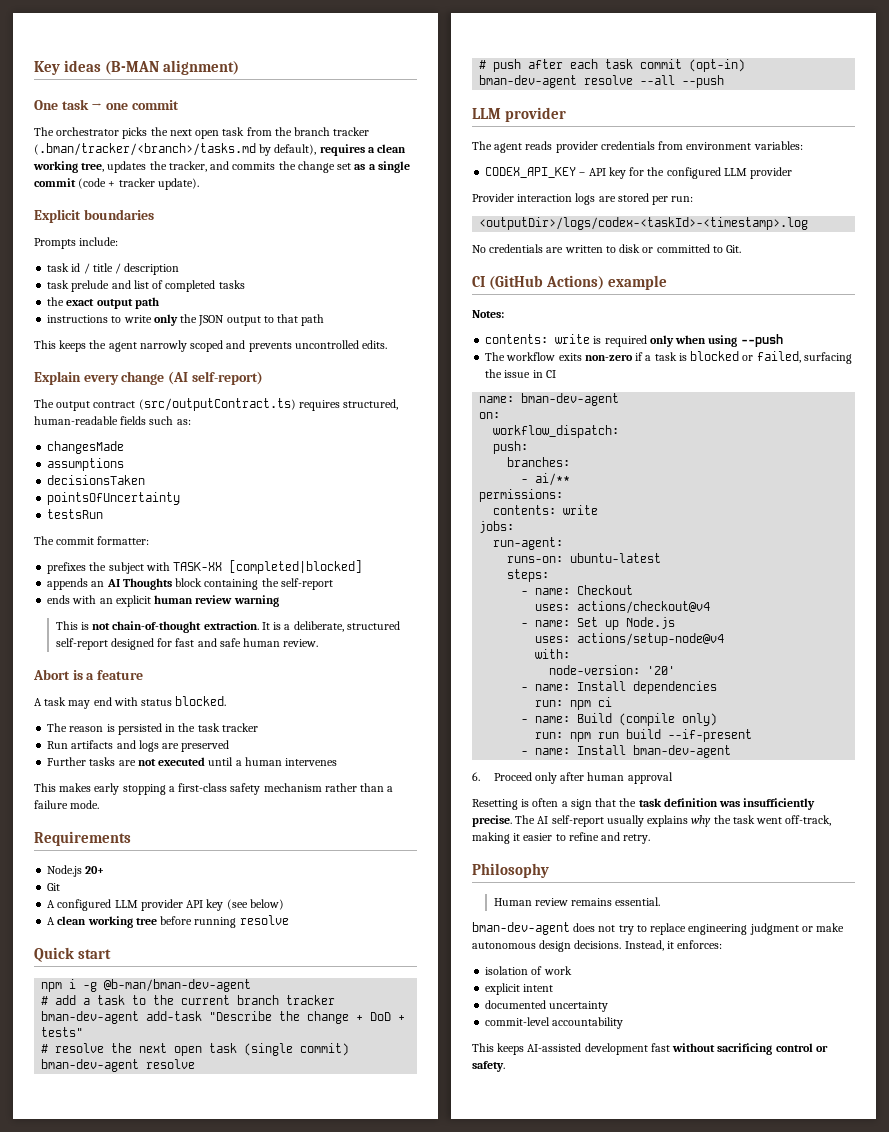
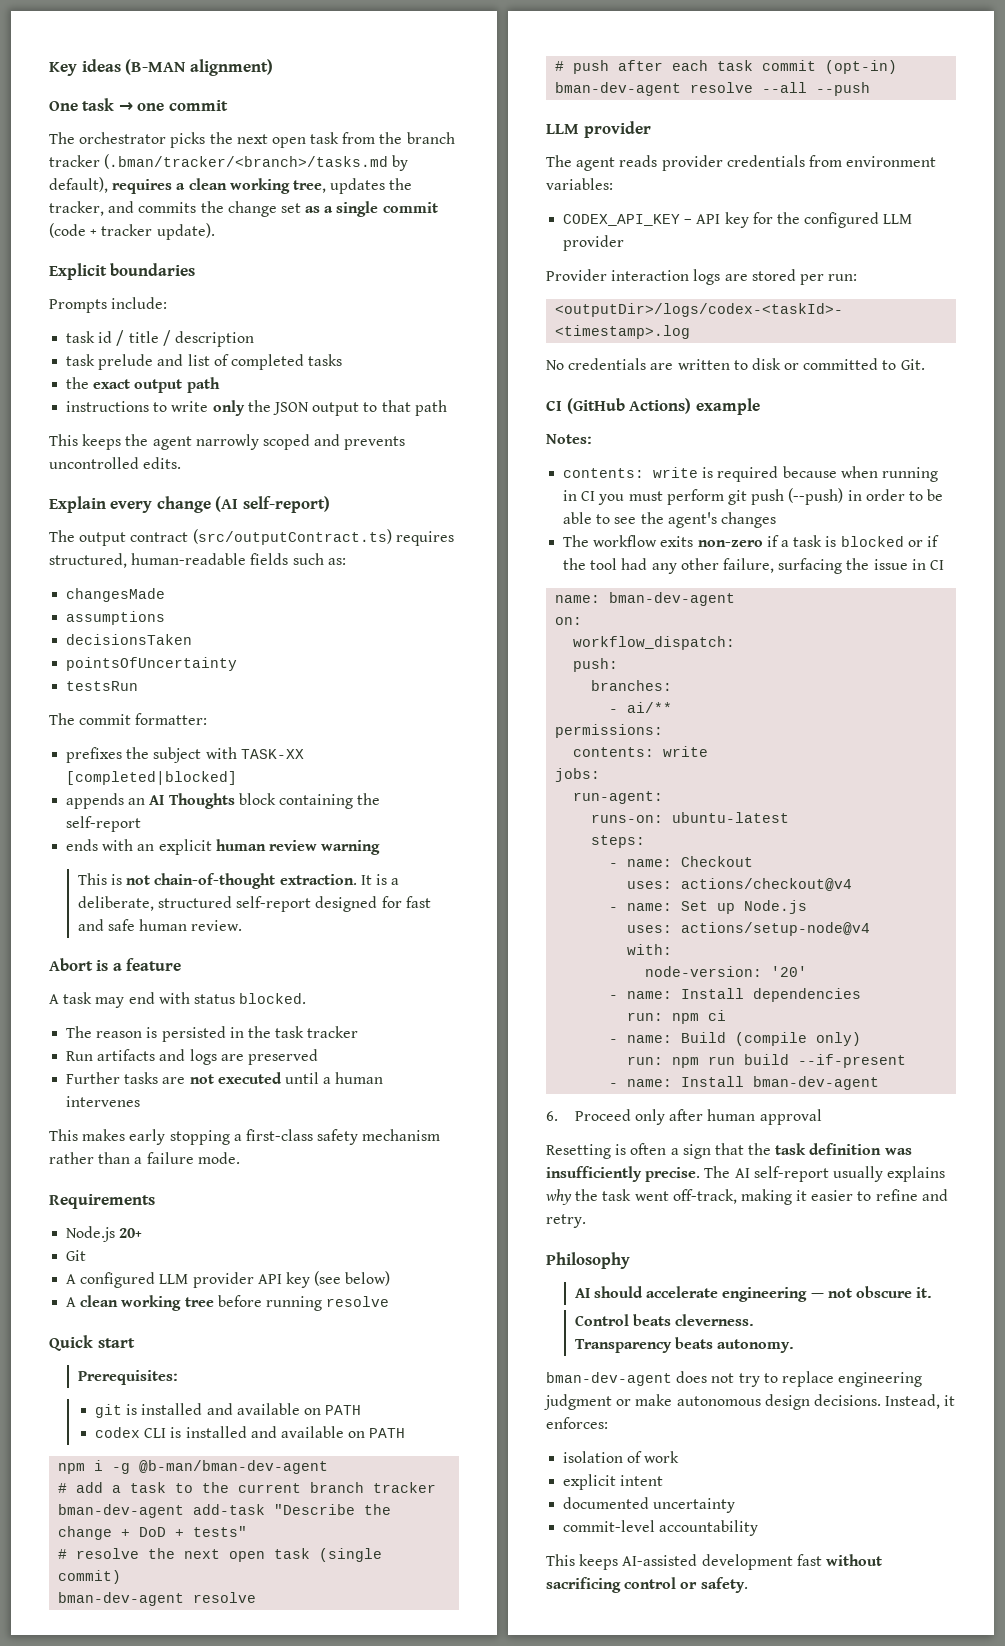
+ Prerequisites:
+ git is installed and available on PATH
+ codex CLI is installed and available on PATH
- contents: write is required only when using --push
+ contents: write is required because when running in CI you must perform git push (--push) in order to be able to see the agent's changes
- The workflow exits non-zero if a task is blocked or failed, surfacing the issue in CI
+ The workflow exits non-zero if a task is blocked or if the tool had any other failure, surfacing the issue in CI
- Human review remains essential.
+ AI should accelerate engineering — not obscure it.
+ Control beats cleverness.
+ Transparency beats autonomy.

